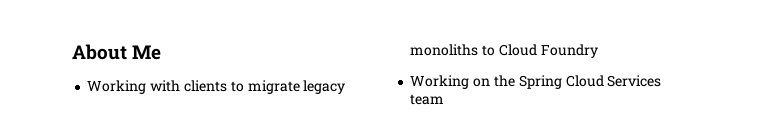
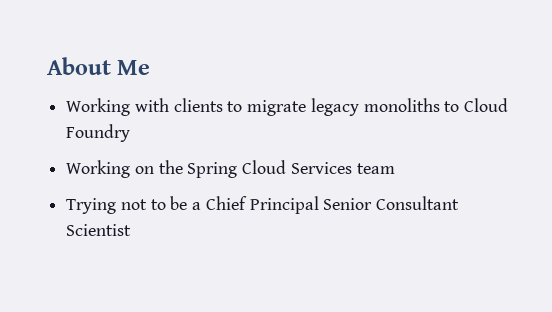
+ Trying not to be a Chief Principal Senior Consultant Scientist

